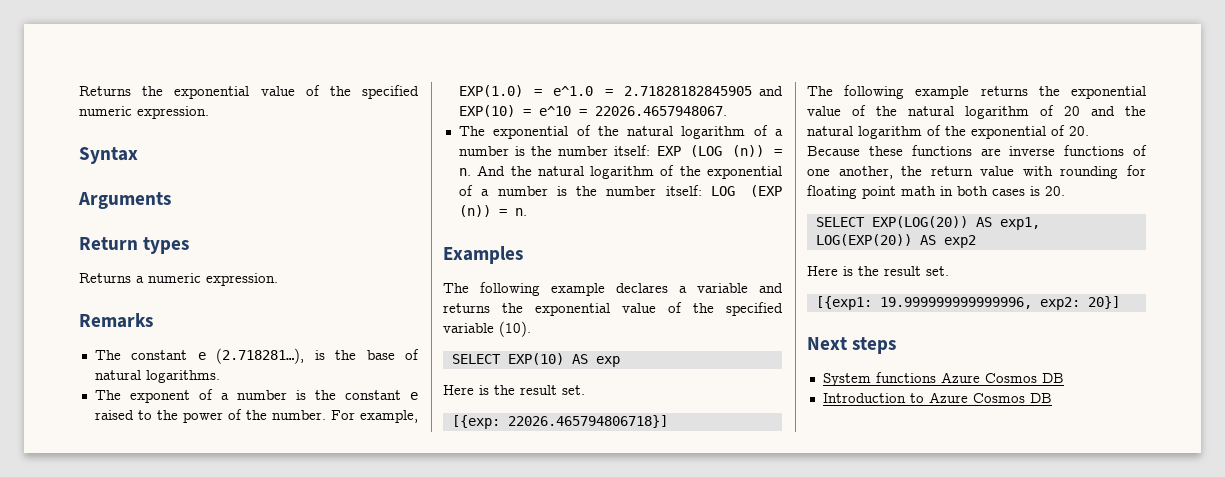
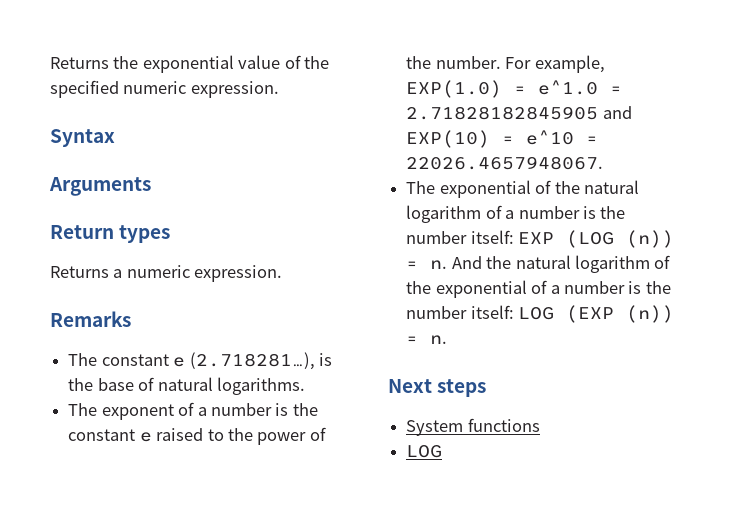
- Examples
- The following example declares a variable and returns the exponential value of the specified variable (10).
- SELECT EXP(10) AS exp
- Here is the result set.
- [{exp: 22026.465794806718}]
- The following example returns the exponential value of the natural logarithm of 20 and the natural logarithm of the exponential of 20. Because these functions are inverse functions of one another, the return value with rounding for floating point math in both cases is 20.
- SELECT EXP(LOG(20)) AS exp1, LOG(EXP(20)) AS exp2
- Here is the result set.
- [{exp1: 19.999999999999996, exp2: 20}]
  Next steps
- System functions Azure Cosmos DB
- Introduction to Azure Cosmos DB
+ System functions
+ LOG

